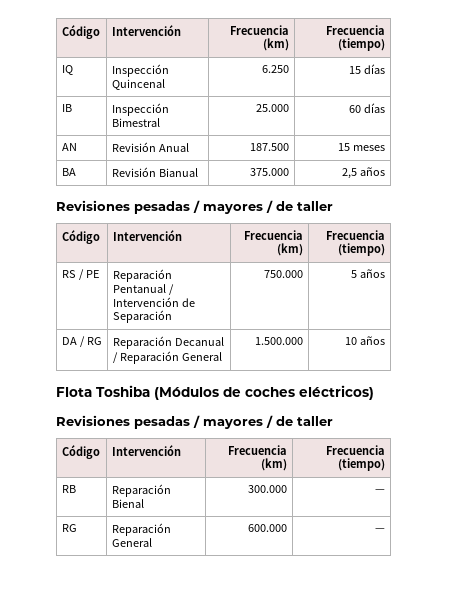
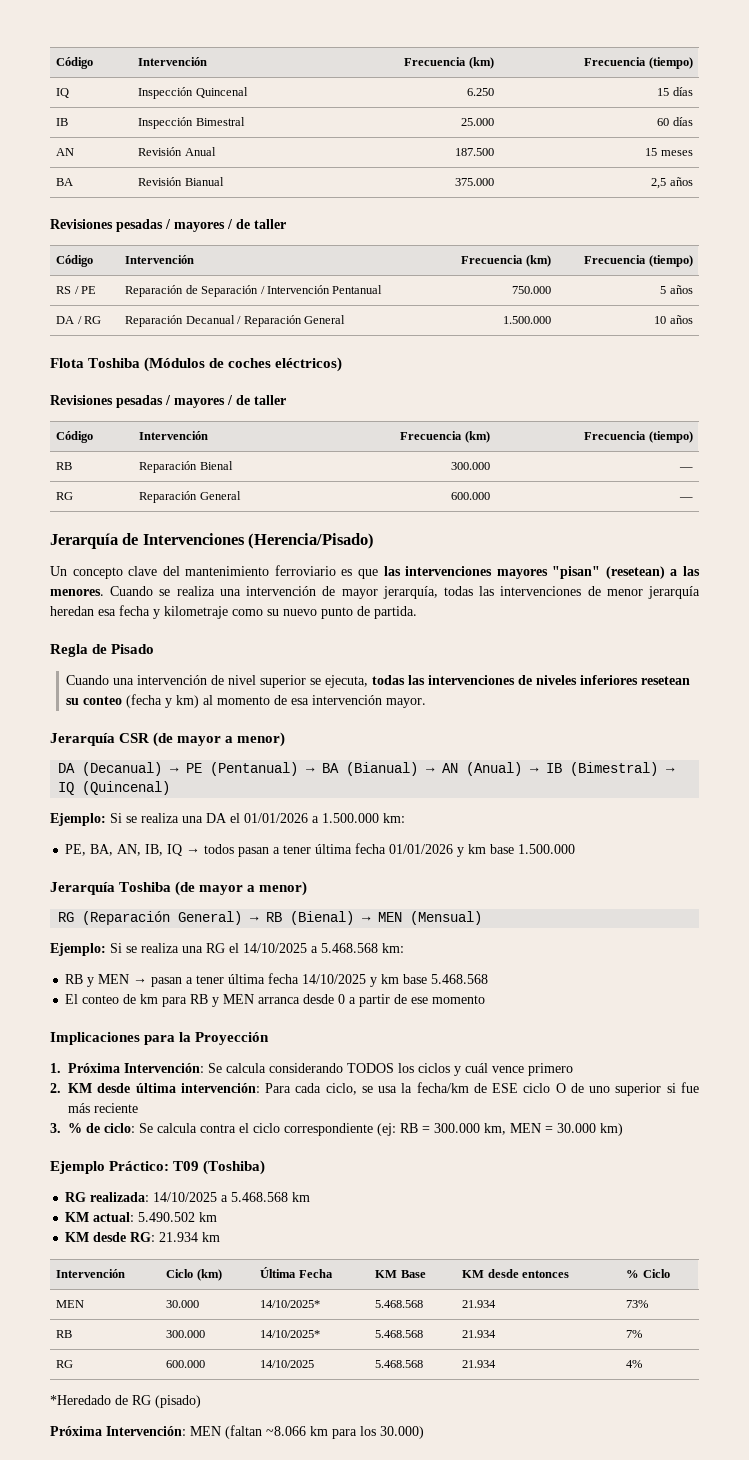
- RS / PE | Reparación Pentanual / Intervención de Separación | 750.000 | 5 años
+ RS / PE | Reparación de Separación / Intervención Pentanual | 750.000 | 5 años
+ Jerarquía de Intervenciones (Herencia/Pisado)
+ Un concepto clave del mantenimiento ferroviario es que las intervenciones mayores "pisan" (resetean) a las menores. Cuando se realiza una intervención de mayor jerarquía, todas las intervenciones de menor jerarquía heredan esa fecha y kilometraje como su nuevo punto de partida.
+ Regla de Pisado
+ Cuando una intervención de nivel superior se ejecuta, todas las intervenciones de niveles inferiores resetean su conteo (fecha y km) al momento de esa intervención mayor.
+ Jerarquía CSR (de mayor a menor)
+ DA (Decanual) → PE (Pentanual) → BA (Bianual) → AN (Anual) → IB (Bimestral) → IQ (Quincenal)
+ Ejemplo: Si se realiza una DA el 01/01/2026 a 1.500.000 km:
+ PE, BA, AN, IB, IQ → todos pasan a tener última fecha 01/01/2026 y km base 1.500.000
+ Jerarquía Toshiba (de mayor a menor)
+ RG (Reparación General) → RB (Bienal) → MEN (Mensual)
+ Ejemplo: Si se realiza una RG el 14/10/2025 a 5.468.568 km:
+ RB y MEN → pasan a tener última fecha 14/10/2025 y km base 5.468.568
+ El conteo de km para RB y MEN arranca desde 0 a partir de ese momento
+ Implicaciones para la Proyección
+ 1. Próxima Intervención: Se calcula considerando TODOS los ciclos y cuál vence primero
+ 2. KM desde última intervención: Para cada ciclo, se usa la fecha/km de ESE ciclo O de uno superior si fue más reciente
+ 3. % de ciclo: Se calcula contra el ciclo correspondiente (ej: RB = 300.000 km, MEN = 30.000 km)
+ Ejemplo Práctico: T09 (Toshiba)
+ RG realizada: 14/10/2025 a 5.468.568 km
+ KM actual: 5.490.502 km
+ KM desde RG: 21.934 km
+ Intervención | Ciclo (km) | Última Fecha | KM Base | KM desde entonces | % Ciclo
+ MEN | 30.000 | 14/10/2025* | 5.468.568 | 21.934 | 73%
+ RB | 300.000 | 14/10/2025* | 5.468.568 | 21.934 | 7%
+ RG | 600.000 | 14/10/2025 | 5.468.568 | 21.934 | 4%
+ *Heredado de RG (pisado)
+ Próxima Intervención: MEN (faltan ~8.066 km para los 30.000)

